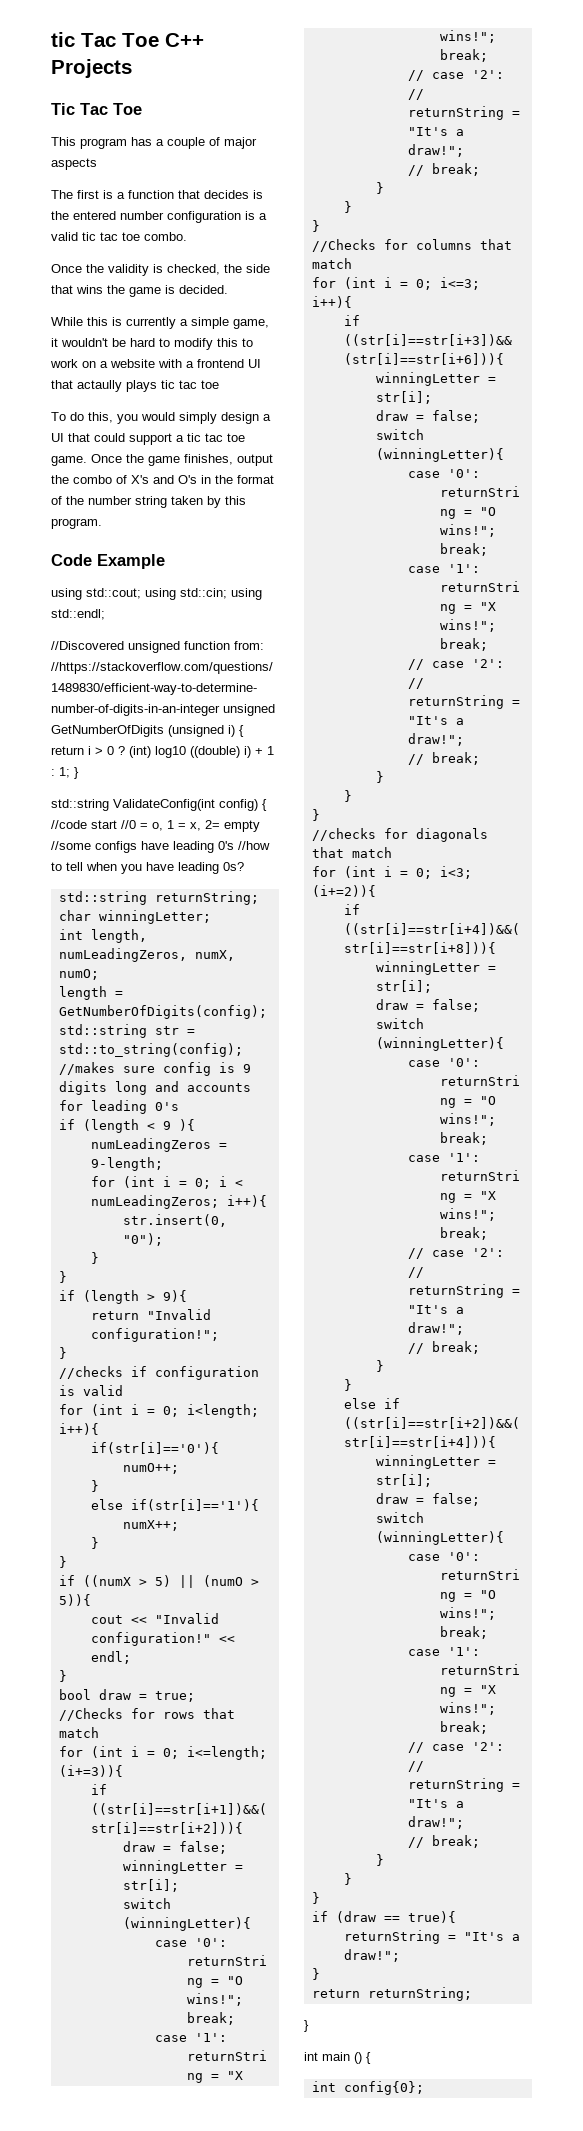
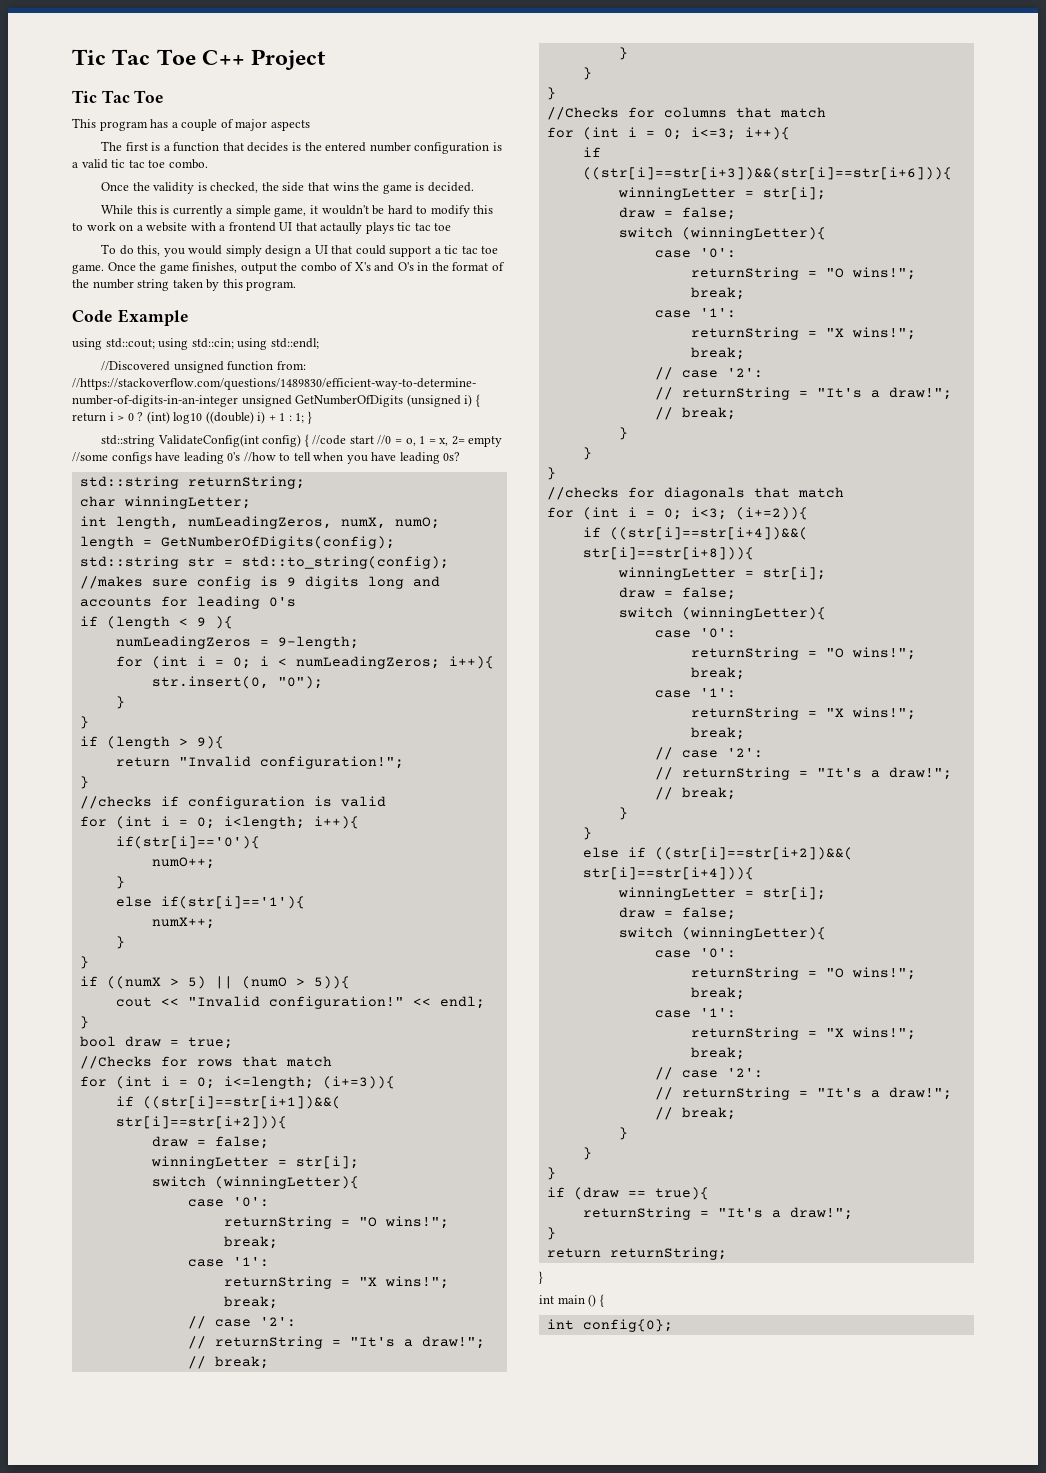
- tic Tac Toe C++ Projects
+ Tic Tac Toe C++ Project

